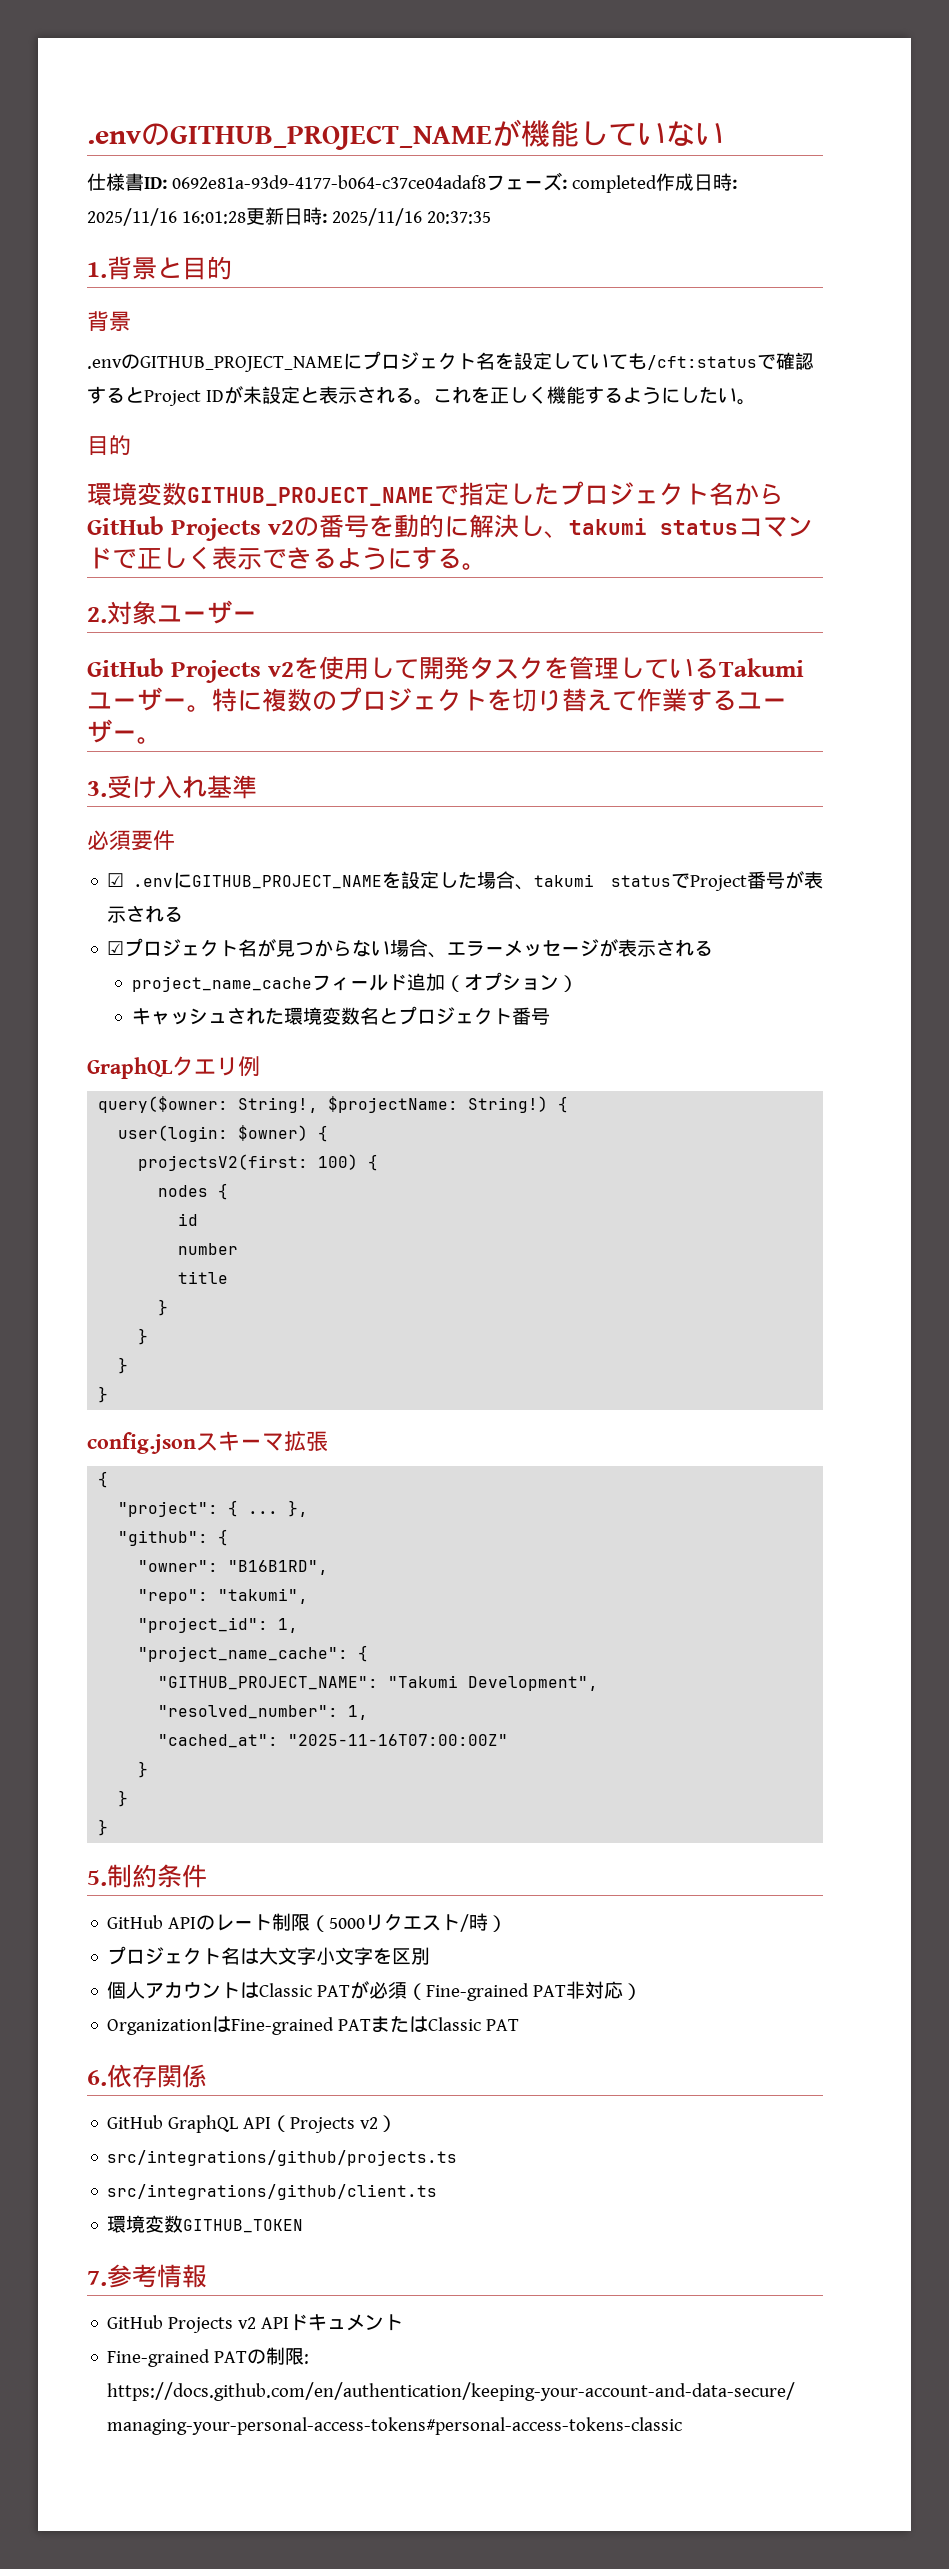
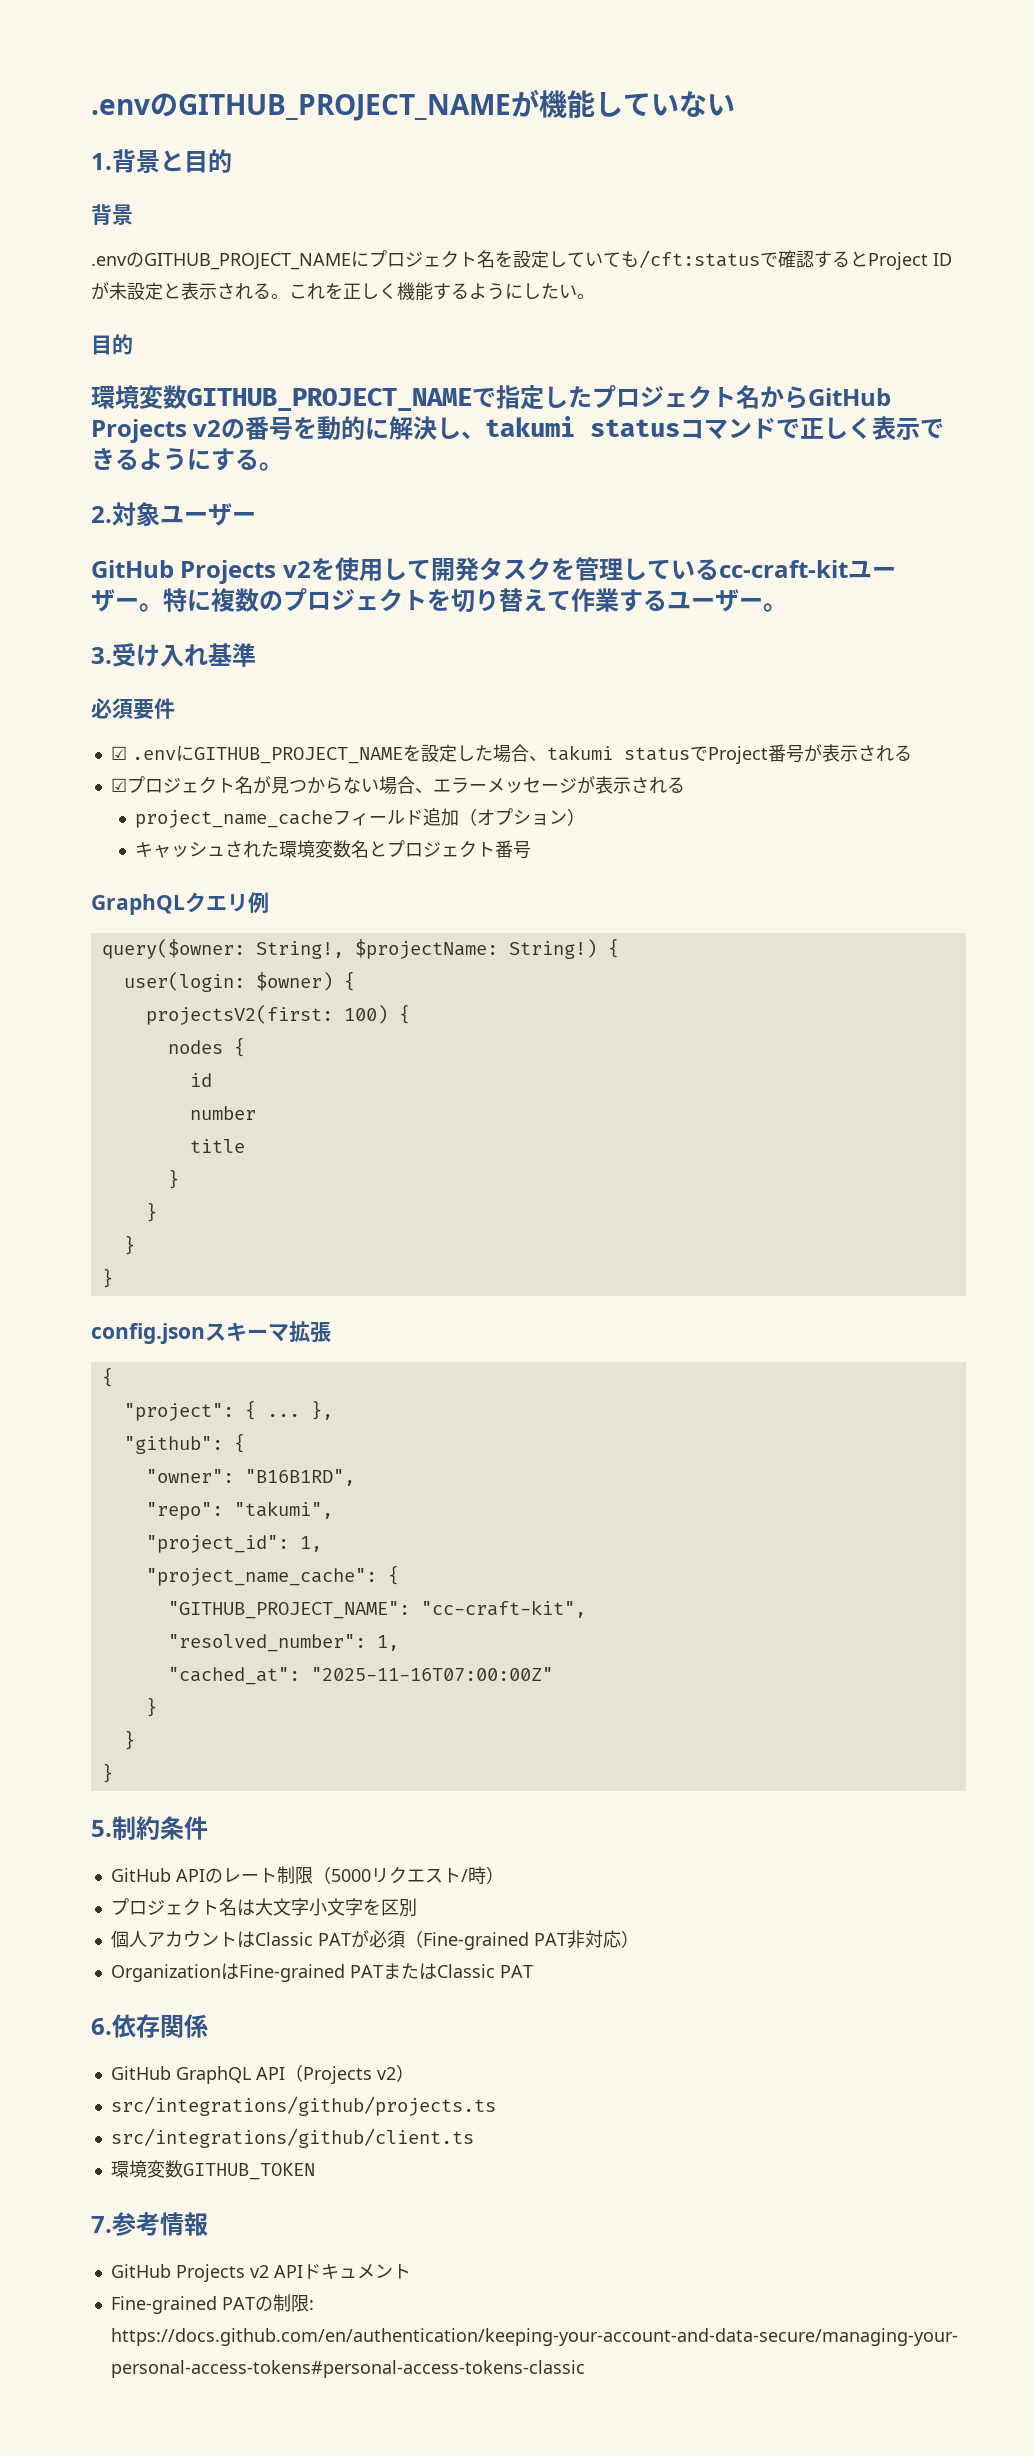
- 仕様書ID: 0692e81a-93d9-4177-b064-c37ce04adaf8フェーズ: completed作成日時: 2025/11/16 16:01:28更新日時: 2025/11/16 20:37:35
- GitHub Projects v2を使用して開発タスクを管理しているTakumiユーザー。
+ GitHub Projects v2を使用して開発タスクを管理しているcc-craft-kitユーザー。
- "GITHUB_PROJECT_NAME": "Takumi Development",
+ "GITHUB_PROJECT_NAME": "cc-craft-kit",

